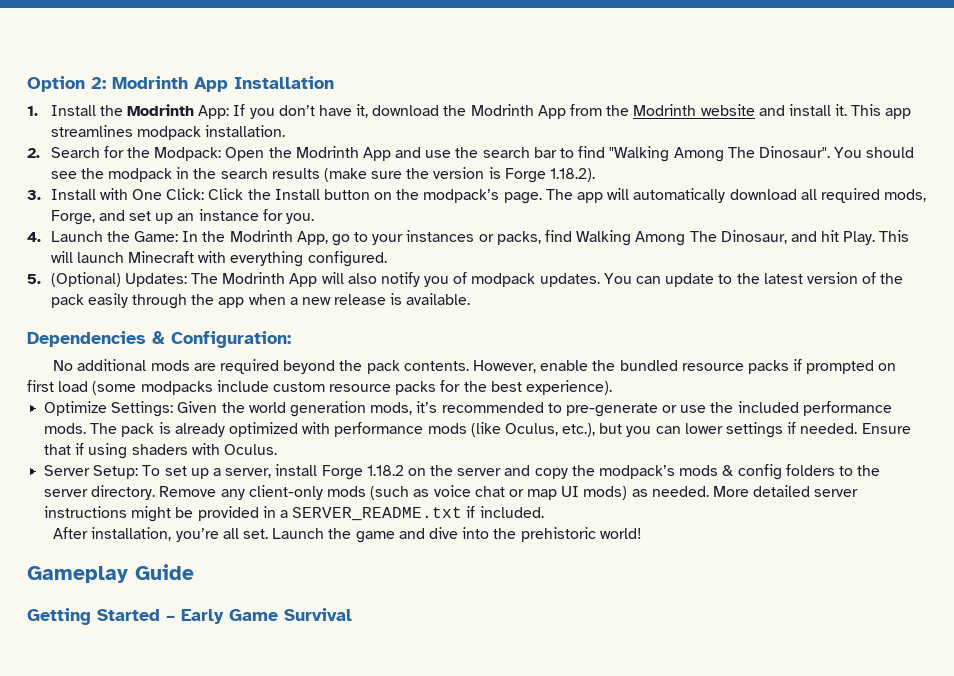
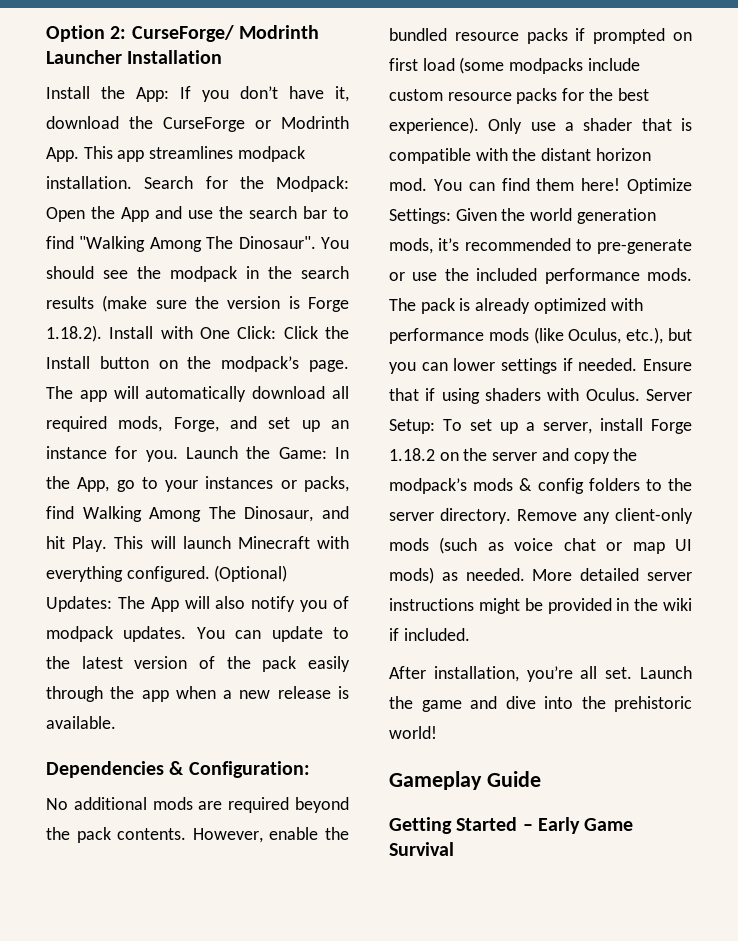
- Option 2: Modrinth App Installation
+ Option 2: CurseForge/ Modrinth Launcher Installation
- 1. Install the Modrinth App: If you don’t have it, download the Modrinth App from the Modrinth website and install it. This app streamlines modpack installation.
- 2. Search for the Modpack: Open the Modrinth App and use the search bar to find "Walking Among The Dinosaur".
+ Install the App: If you don’t have it, download the CurseForge or Modrinth App. This app streamlines modpack installation. Search for the Modpack: Open the App and use the search bar to find "Walking Among The Dinosaur".
- You should see the modpack in the search results (make sure the version is Forge 1.18.2).
- 3. Install with One Click: Click the Install button on the modpack’s page.
+ You should see the modpack in the search results (make sure the version is Forge 1.18.2). Install with One Click: Click the Install button on the modpack’s page.
- The app will automatically download all required mods, Forge, and set up an instance for you.
- 4. Launch the Game: In the Modrinth App, go to your instances or packs, find Walking Among The Dinosaur, and hit Play.
+ The app will automatically download all required mods, Forge, and set up an instance for you. Launch the Game: In the App, go to your instances or packs, find Walking Among The Dinosaur, and hit Play.
- This will launch Minecraft with everything configured.
- 5. (Optional) Updates: The Modrinth App will also notify you of modpack updates.
+ This will launch Minecraft with everything configured. (Optional) Updates: The App will also notify you of modpack updates.
- However, enable the bundled resource packs if prompted on first load (some modpacks include custom resource packs for the best experience).
- Optimize Settings: Given the world generation mods, it’s recommended to pre-generate or use the included performance mods.
+ However, enable the bundled resource packs if prompted on first load (some modpacks include custom resource packs for the best experience). Only use a shader that is compatible with the distant horizon mod. You can find them here! Optimize Settings: Given the world generation mods, it’s recommended to pre-generate or use the included performance mods.
- Ensure that if using shaders with Oculus.
- Server Setup: To set up a server, install Forge 1.18.2 on the server and copy the modpack’s mods & config folders to the server directory.
+ Ensure that if using shaders with Oculus. Server Setup: To set up a server, install Forge 1.18.2 on the server and copy the modpack’s mods & config folders to the server directory.
- More detailed server instructions might be provided in a SERVER_README.txt if included.
+ More detailed server instructions might be provided in the wiki if included.

